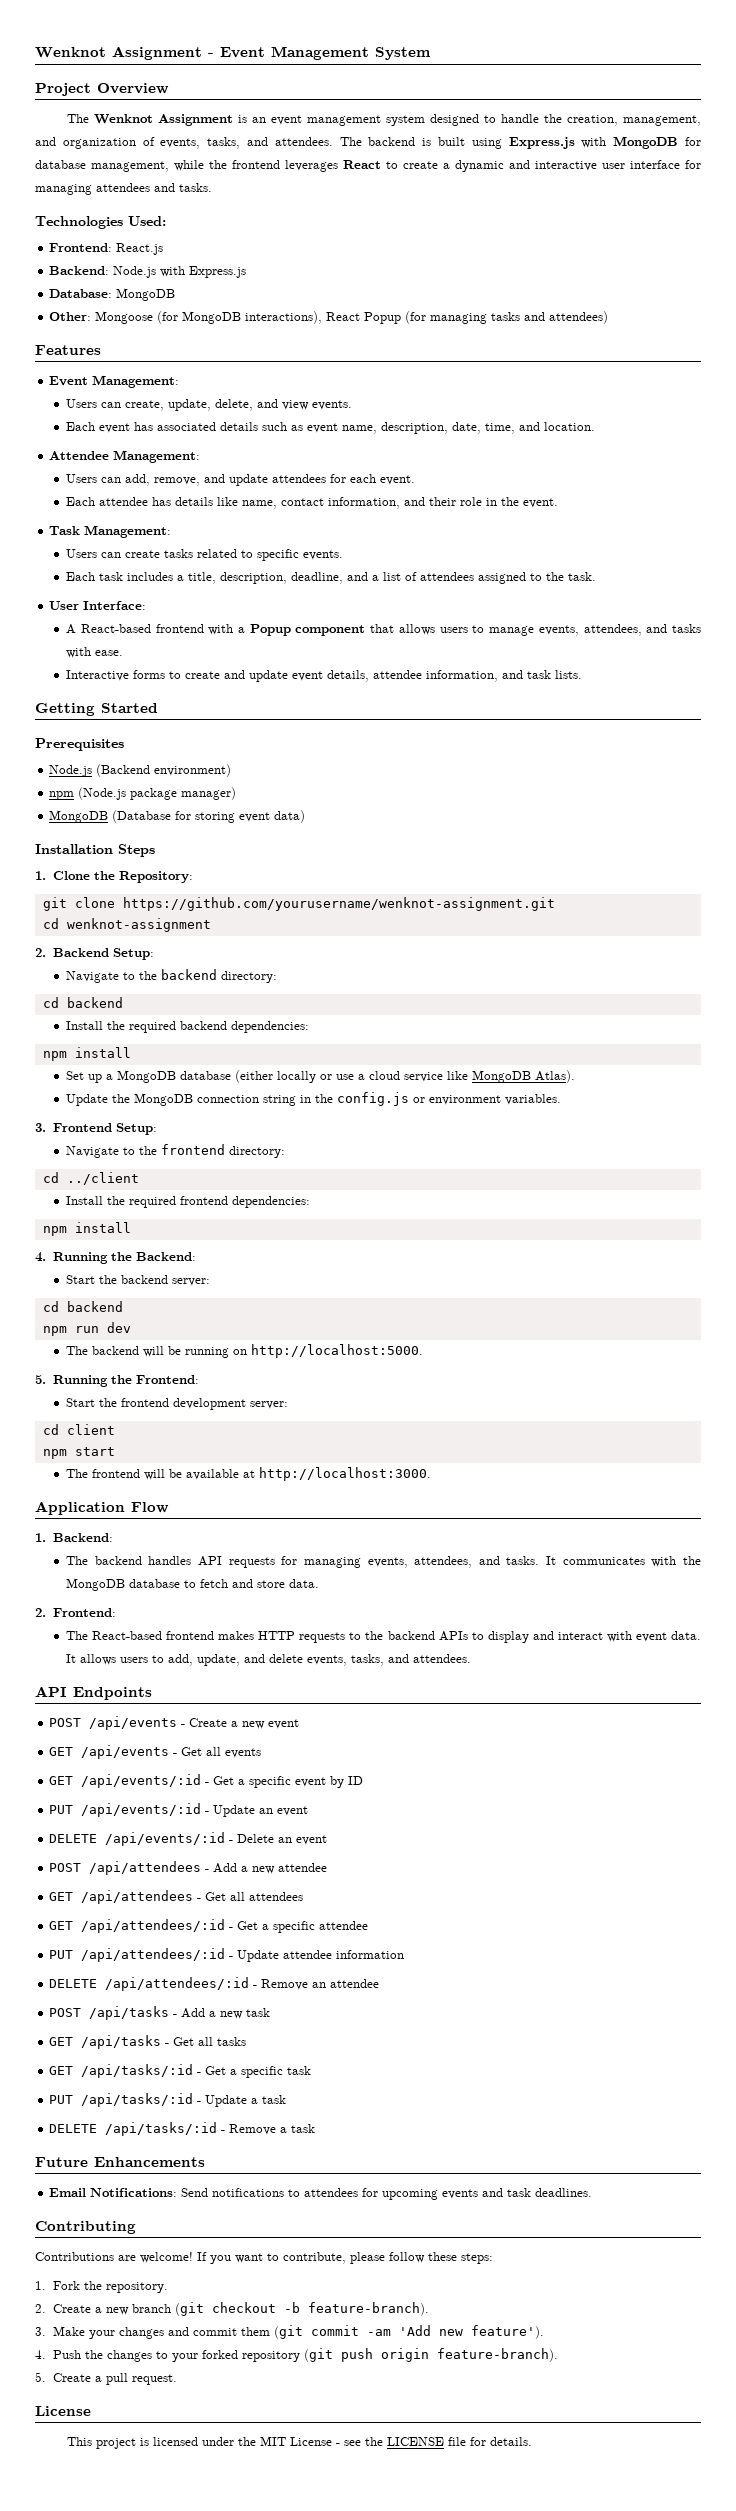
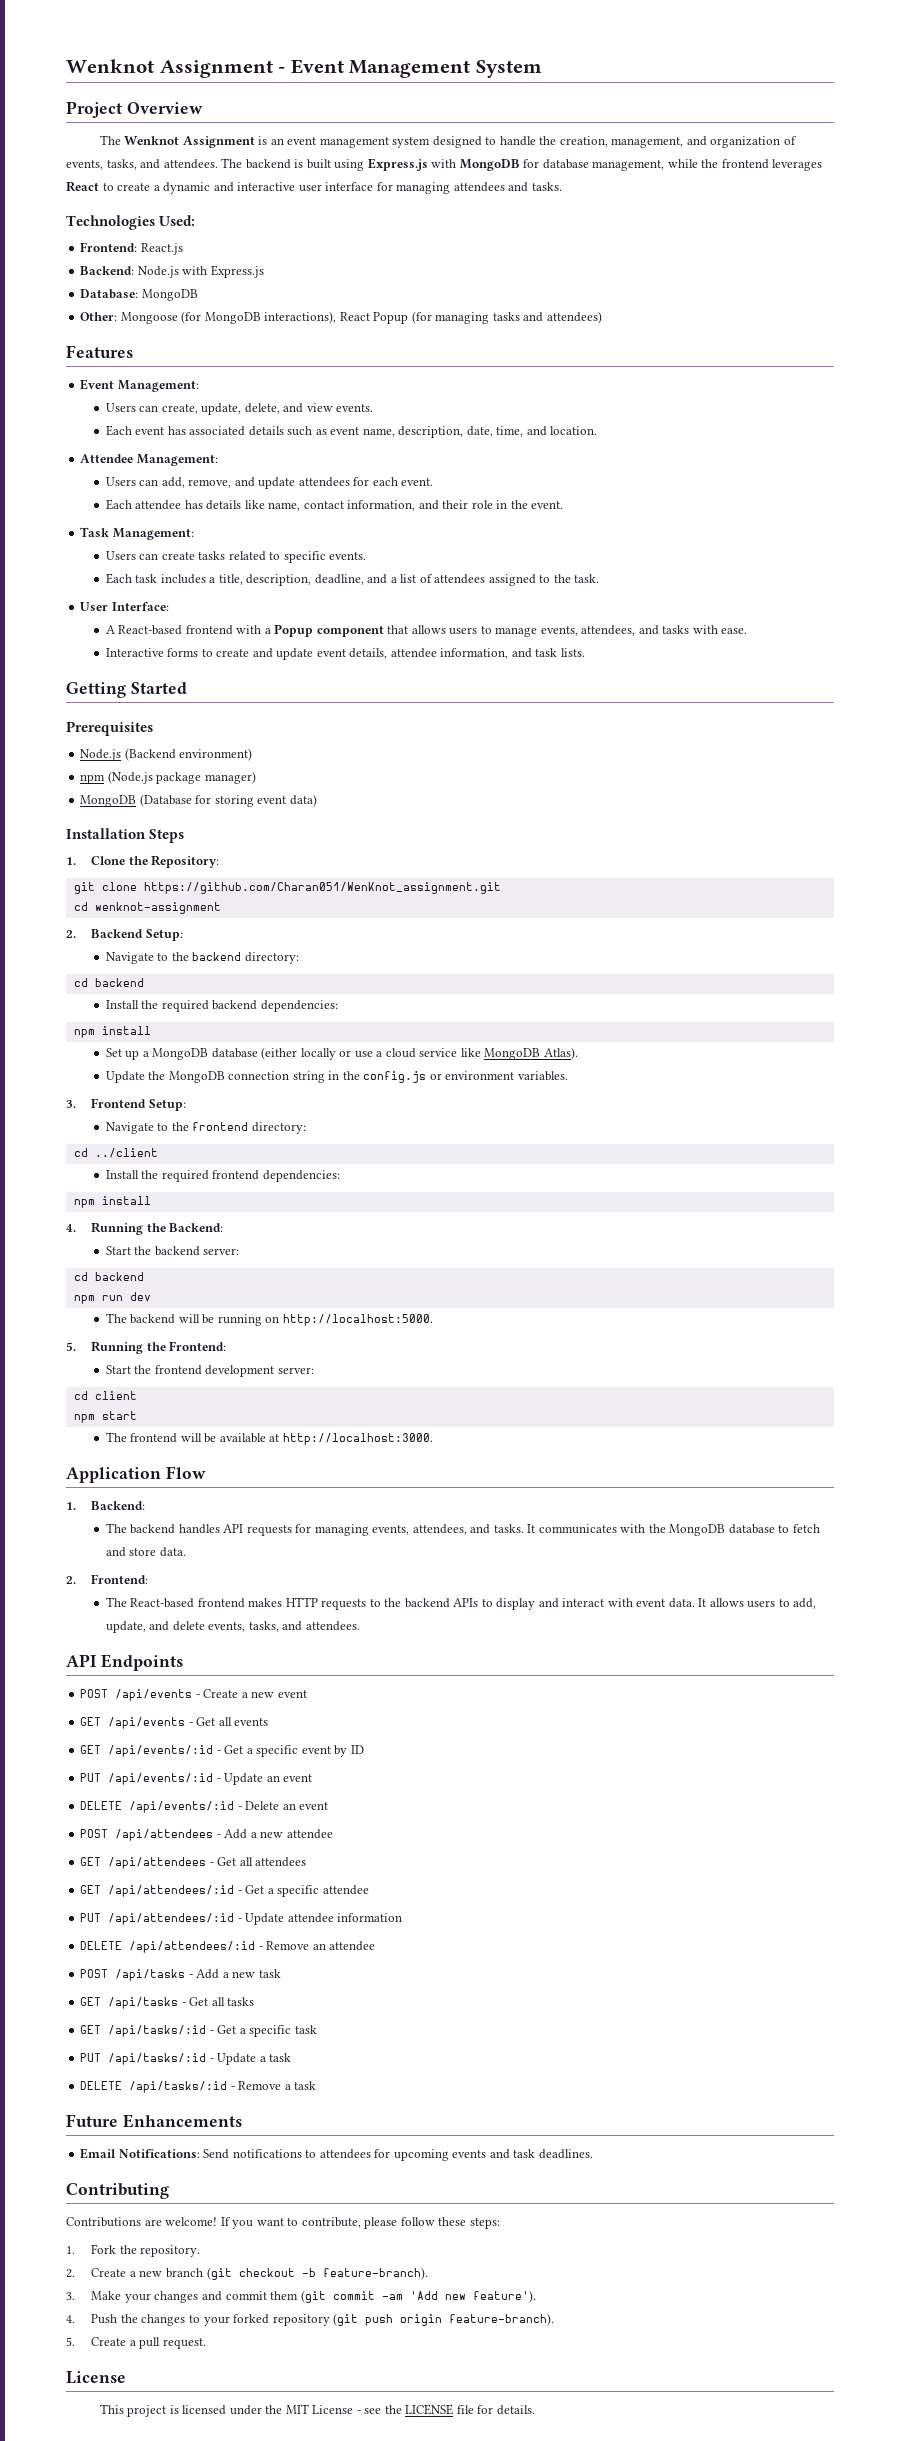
- git clone https://github.com/yourusername/wenknot-assignment.git
+ git clone https://github.com/Charan051/WenKnot_assignment.git

